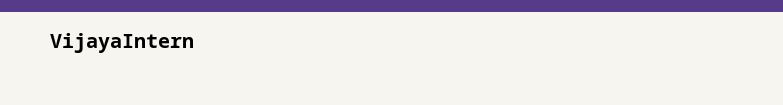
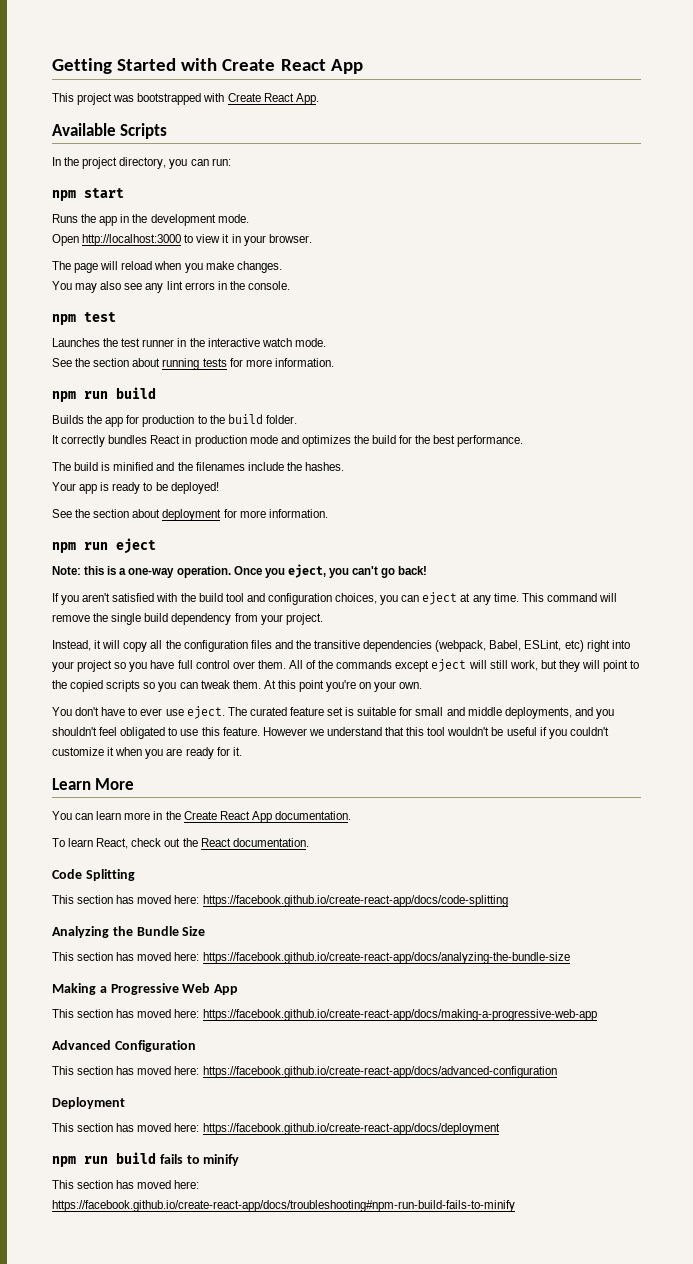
- VijayaIntern
+ Getting Started with Create React App
+ This project was bootstrapped with Create React App.
+ Available Scripts
+ In the project directory, you can run:
+ npm start
+ Runs the app in the development mode.
+ Open http://localhost:3000 to view it in your browser.
+ The page will reload when you make changes.
+ You may also see any lint errors in the console.
+ npm test
+ Launches the test runner in the interactive watch mode.
+ See the section about running tests for more information.
+ npm run build
+ Builds the app for production to the build folder.
+ It correctly bundles React in production mode and optimizes the build for the best performance.
+ The build is minified and the filenames include the hashes.
+ Your app is ready to be deployed!
+ See the section about deployment for more information.
+ npm run eject
+ Note: this is a one-way operation. Once you eject, you can't go back!
+ If you aren't satisfied with the build tool and configuration choices, you can eject at any time. This command will remove the single build dependency from your project.
+ Instead, it will copy all the configuration files and the transitive dependencies (webpack, Babel, ESLint, etc) right into your project so you have full control over them. All of the commands except eject will still work, but they will point to the copied scripts so you can tweak them. At this point you're on your own.
+ You don't have to ever use eject. The curated feature set is suitable for small and middle deployments, and you shouldn't feel obligated to use this feature. However we understand that this tool wouldn't be useful if you couldn't customize it when you are ready for it.
+ Learn More
+ You can learn more in the Create React App documentation.
+ To learn React, check out the React documentation.
+ Code Splitting
+ This section has moved here: https://facebook.github.io/create-react-app/docs/code-splitting
+ Analyzing the Bundle Size
+ This section has moved here: https://facebook.github.io/create-react-app/docs/analyzing-the-bundle-size
+ Making a Progressive Web App
+ This section has moved here: https://facebook.github.io/create-react-app/docs/making-a-progressive-web-app
+ Advanced Configuration
+ This section has moved here: https://facebook.github.io/create-react-app/docs/advanced-configuration
+ Deployment
+ This section has moved here: https://facebook.github.io/create-react-app/docs/deployment
+ npm run build fails to minify
+ This section has moved here: https://facebook.github.io/create-react-app/docs/troubleshooting#npm-run-build-fails-to-minify

